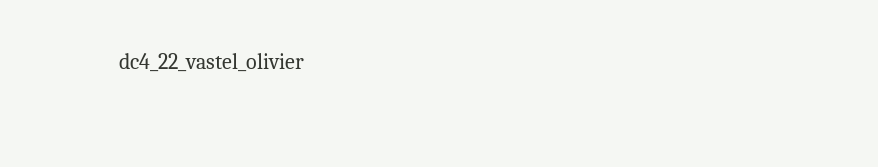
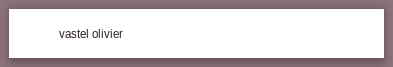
- dc4_22_vastel_olivier
+ vastel olivier

